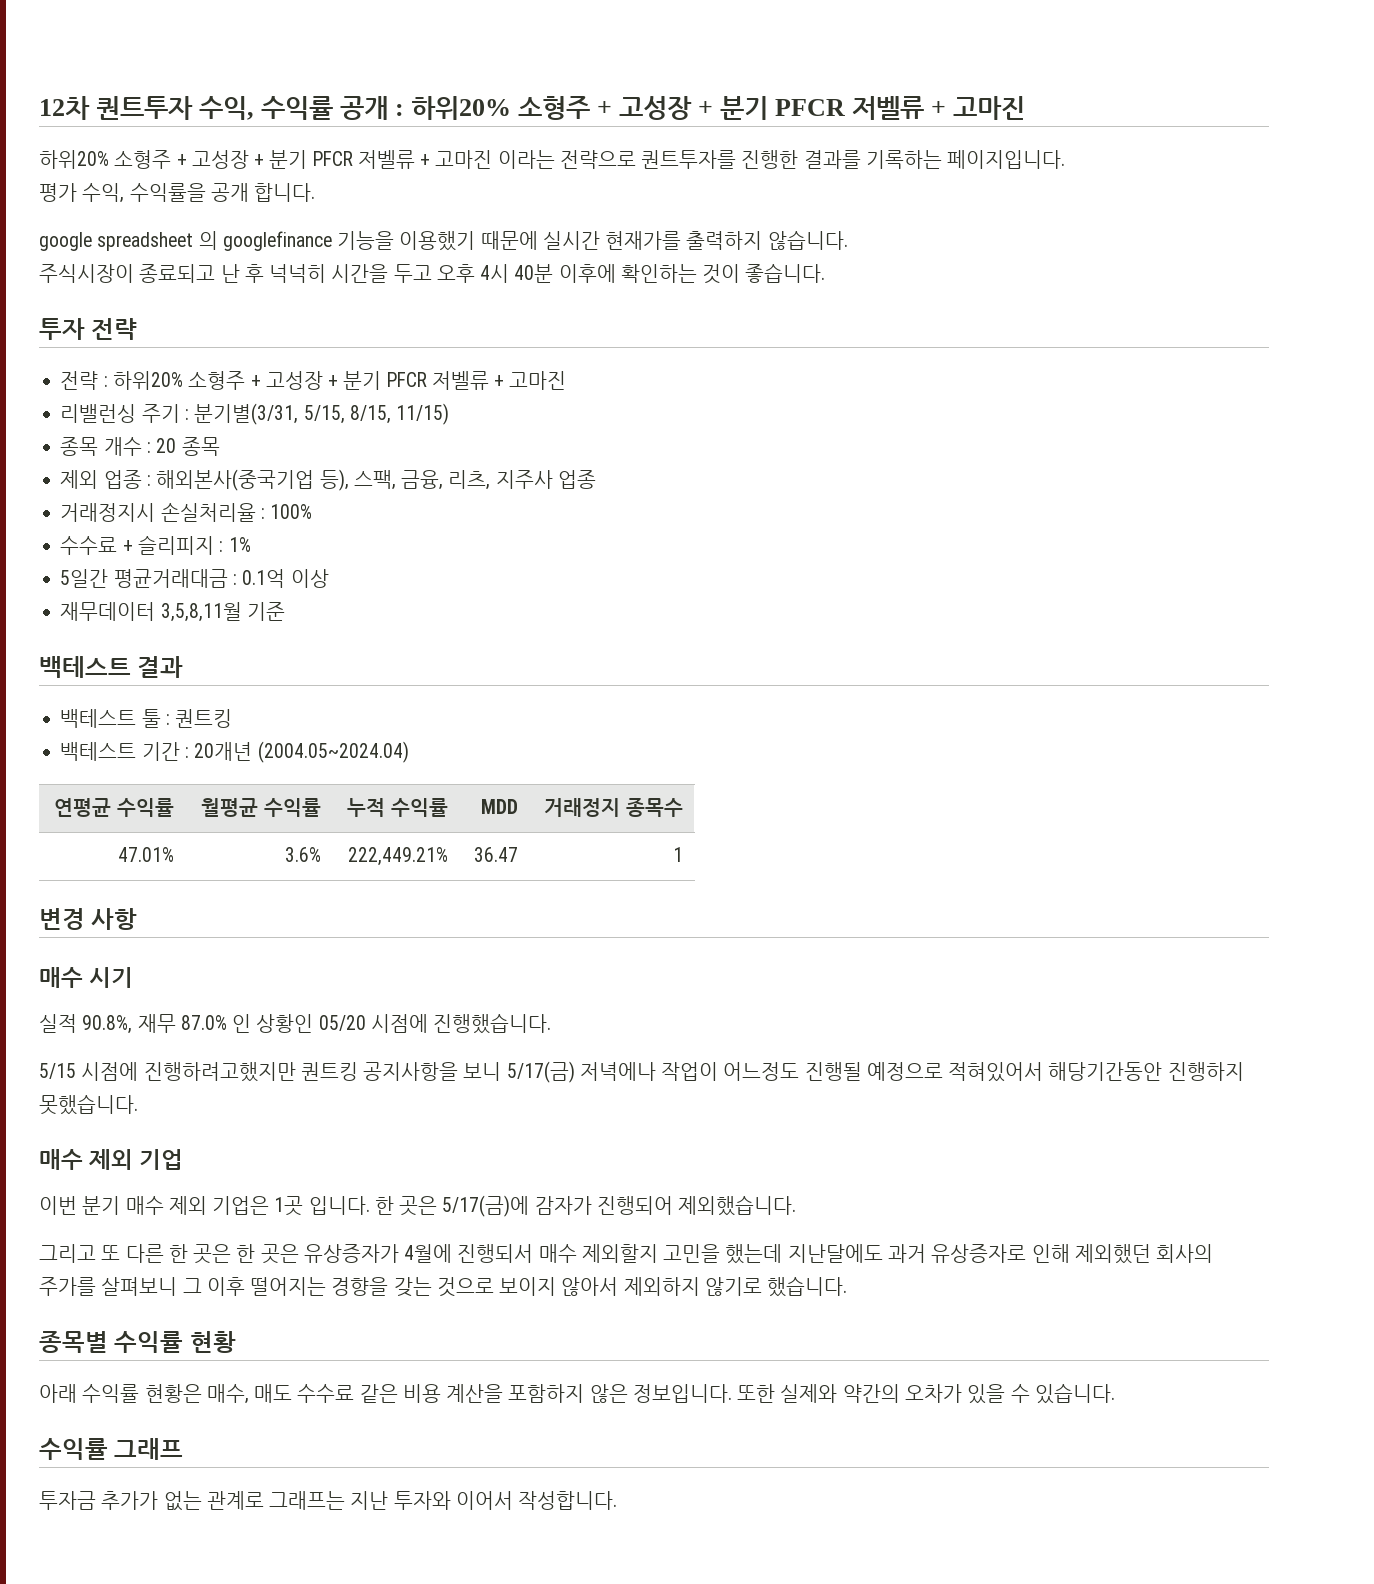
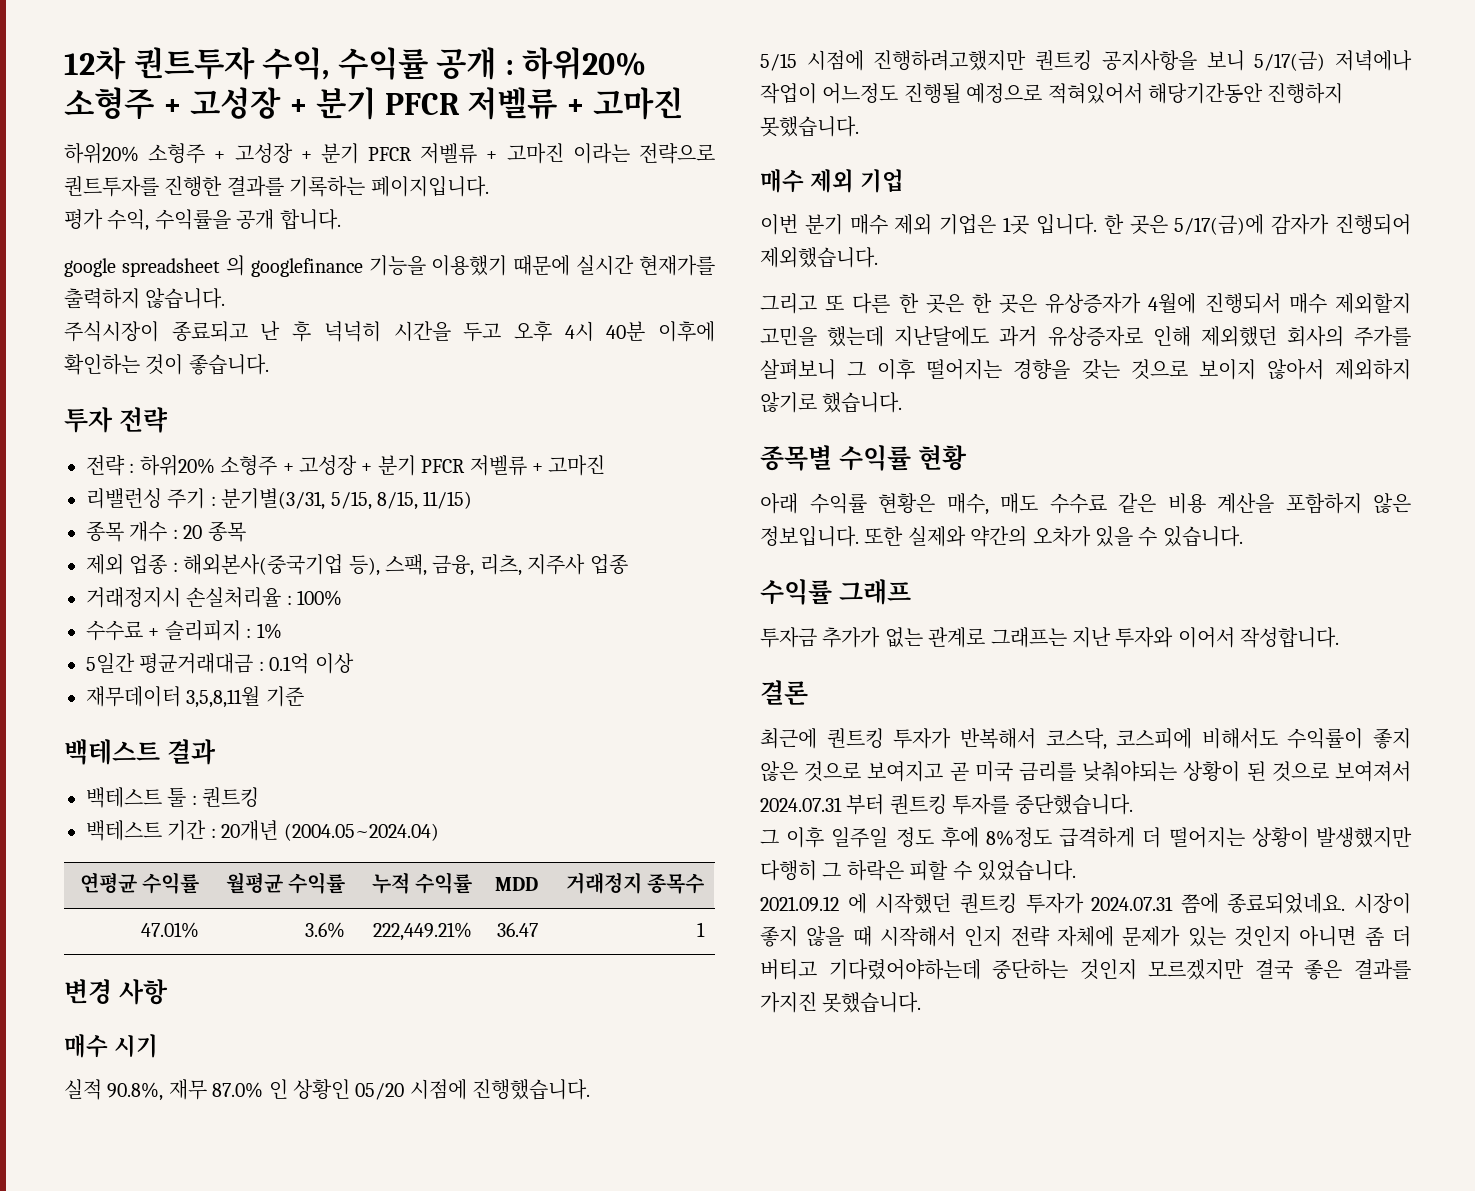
+ 결론
+ 최근에 퀀트킹 투자가 반복해서 코스닥, 코스피에 비해서도 수익률이 좋지 않은 것으로 보여지고 곧 미국 금리를 낮춰야되는 상황이 된 것으로 보여져서 2024.07.31 부터 퀀트킹 투자를 중단했습니다.
+ 그 이후 일주일 정도 후에 8%정도 급격하게 더 떨어지는 상황이 발생했지만 다행히 그 하락은 피할 수 있었습니다.
+ 2021.09.12 에 시작했던 퀀트킹 투자가 2024.07.31 쯤에 종료되었네요. 시장이 좋지 않을 때 시작해서 인지 전략 자체에 문제가 있는 것인지 아니면 좀 더 버티고 기다렸어야하는데 중단하는 것인지 모르겠지만 결국 좋은 결과를 가지진 못했습니다.

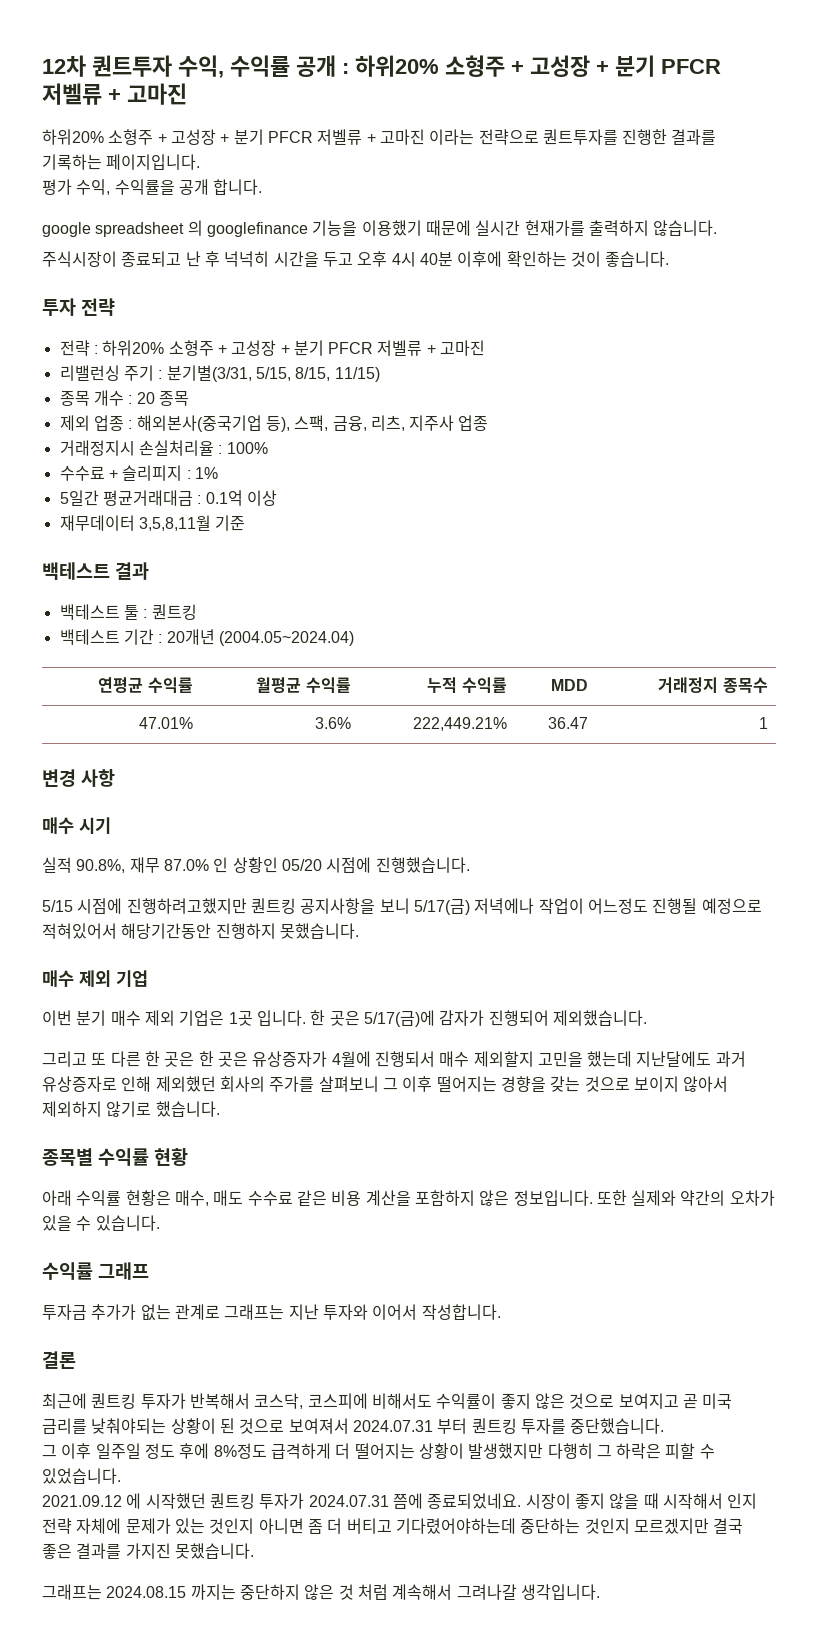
+ 그래프는 2024.08.15 까지는 중단하지 않은 것 처럼 계속해서 그려나갈 생각입니다.

